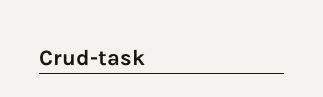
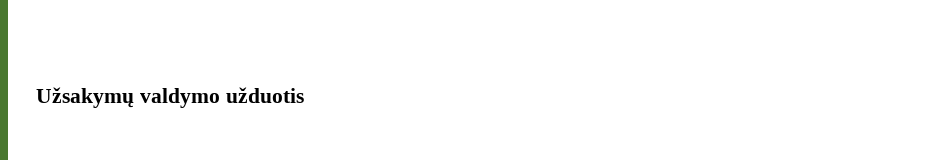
- Crud-task
+ Užsakymų valdymo užduotis

